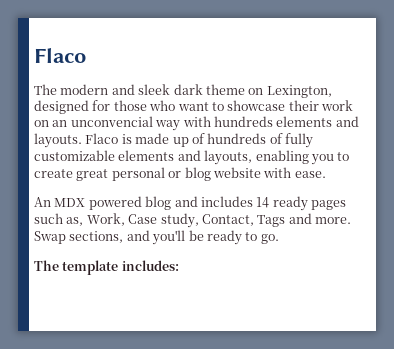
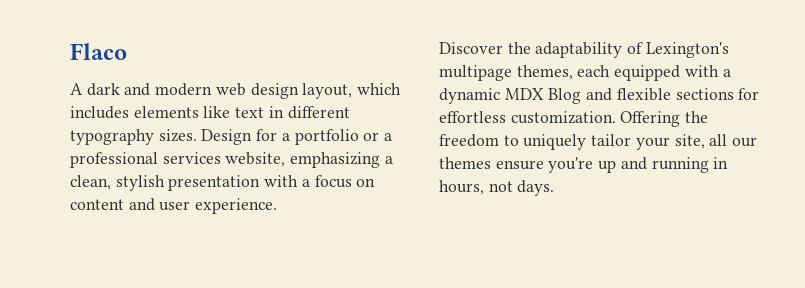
- The modern and sleek dark theme on Lexington, designed for those who want to showcase their work on an unconvencial way with hundreds elements and layouts. Flaco is made up of hundreds of fully customizable elements and layouts, enabling you to create great personal or blog website with ease.
- An MDX powered blog and includes 14 ready pages such as, Work, Case study, Contact, Tags and more. Swap sections, and you'll be ready to go.
- The template includes:
+ A dark and modern web design layout, which includes elements like text in different typography sizes. Design for a portfolio or a professional services website, emphasizing a clean, stylish presentation with a focus on content and user experience.
+ Discover the adaptability of Lexington's multipage themes, each equipped with a dynamic MDX Blog and flexible sections for effortless customization. Offering the freedom to uniquely tailor your site, all our themes ensure you're up and running in hours, not days.

